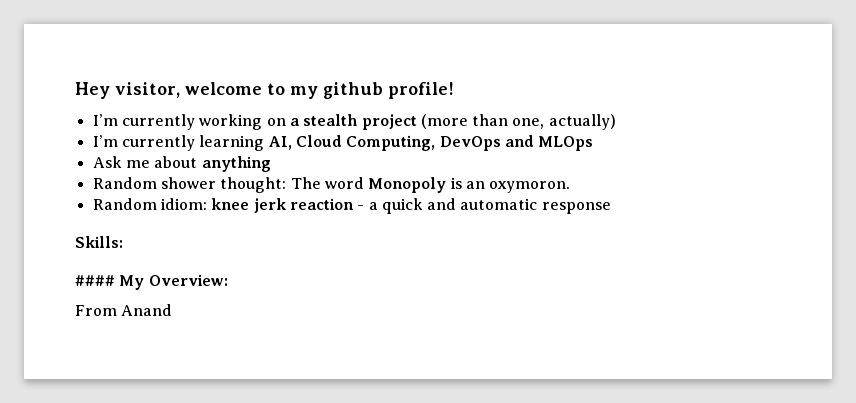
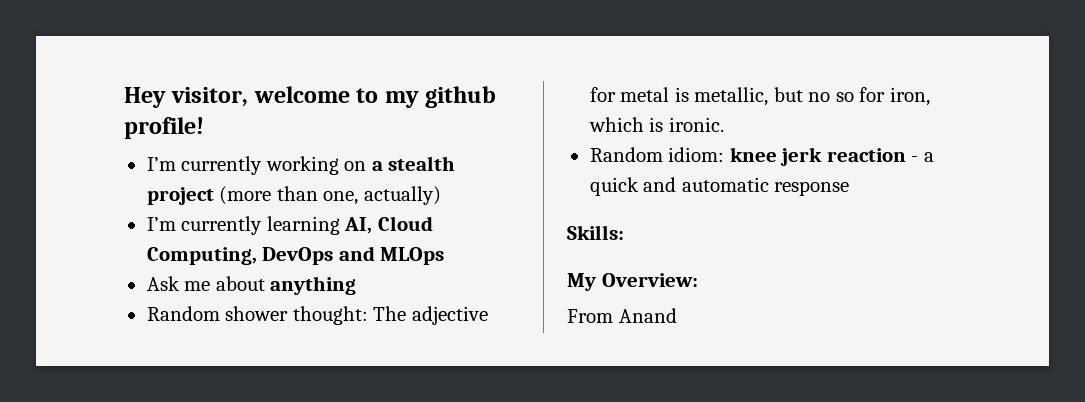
- Random shower thought: The word Monopoly is an oxymoron.
+ Random shower thought: The adjective for metal is metallic, but no so for iron, which is ironic.
- #### My Overview:
+ My Overview:

